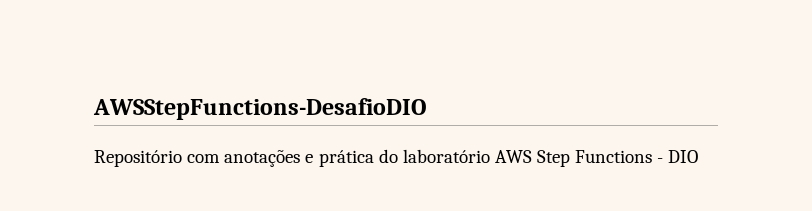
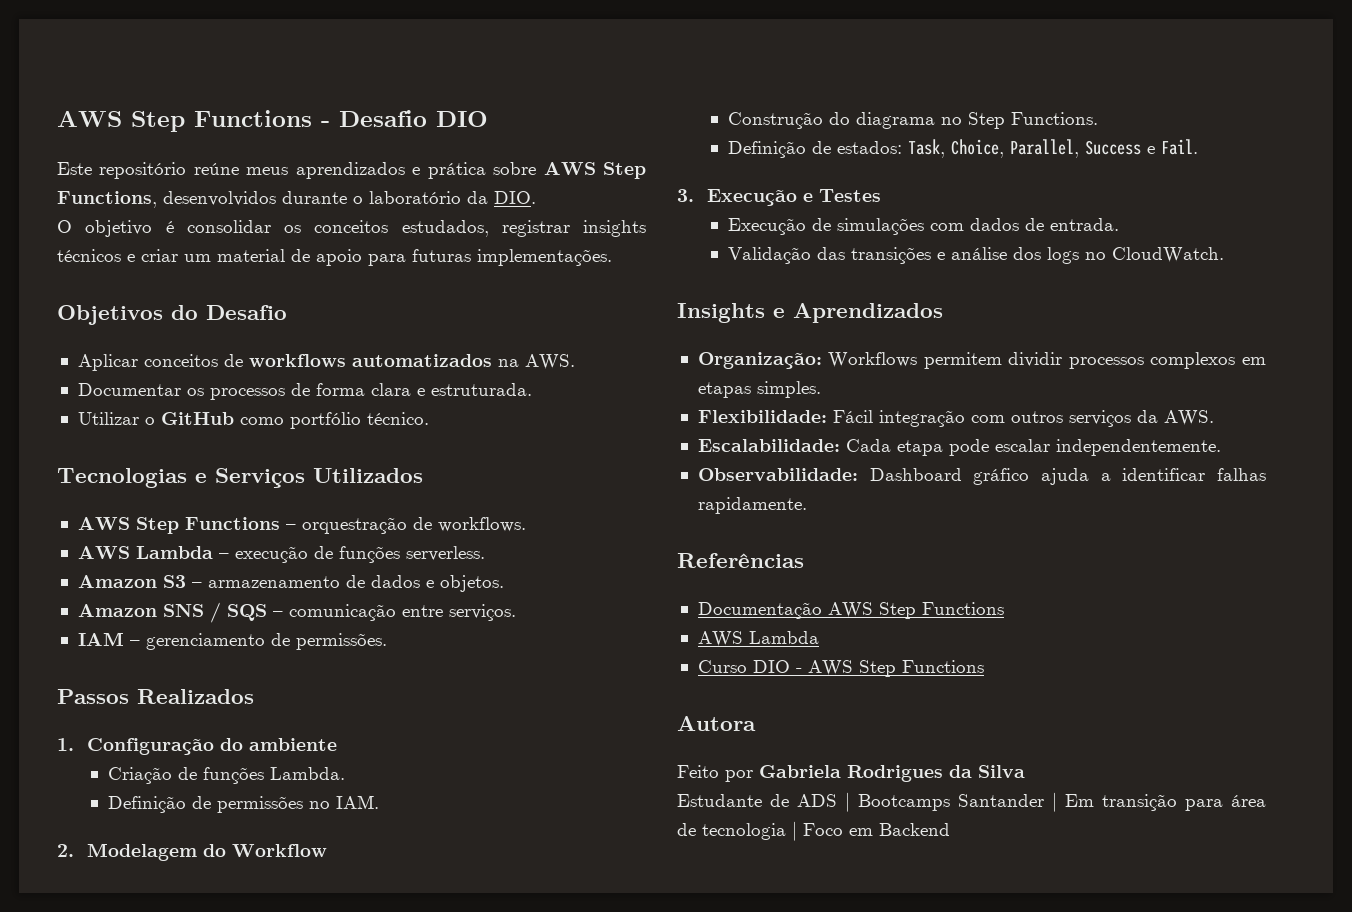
- AWSStepFunctions-DesafioDIO
- Repositório com anotações e prática do laboratório AWS Step Functions - DIO
+ AWS Step Functions - Desafio DIO
+ Este repositório reúne meus aprendizados e prática sobre AWS Step Functions, desenvolvidos durante o laboratório da DIO.
+ O objetivo é consolidar os conceitos estudados, registrar insights técnicos e criar um material de apoio para futuras implementações.
+ Objetivos do Desafio
+ Aplicar conceitos de workflows automatizados na AWS.
+ Documentar os processos de forma clara e estruturada.
+ Utilizar o GitHub como portfólio técnico.
+ Tecnologias e Serviços Utilizados
+ AWS Step Functions – orquestração de workflows.
+ AWS Lambda – execução de funções serverless.
+ Amazon S3 – armazenamento de dados e objetos.
+ Amazon SNS / SQS – comunicação entre serviços.
+ IAM – gerenciamento de permissões.
+ Passos Realizados
+ 1. Configuração do ambiente
+ Criação de funções Lambda.
+ Definição de permissões no IAM.
+ 2. Modelagem do Workflow
+ Construção do diagrama no Step Functions.
+ Definição de estados: Task, Choice, Parallel, Success e Fail.
+ 3. Execução e Testes
+ Execução de simulações com dados de entrada.
+ Validação das transições e análise dos logs no CloudWatch.
+ Insights e Aprendizados
+ Organização: Workflows permitem dividir processos complexos em etapas simples.
+ Flexibilidade: Fácil integração com outros serviços da AWS.
+ Escalabilidade: Cada etapa pode escalar independentemente.
+ Observabilidade: Dashboard gráfico ajuda a identificar falhas rapidamente.
+ Referências
+ Documentação AWS Step Functions
+ AWS Lambda
+ Curso DIO - AWS Step Functions
+ Autora
+ Feito por Gabriela Rodrigues da Silva
+ Estudante de ADS | Bootcamps Santander | Em transição para área de tecnologia | Foco em Backend

